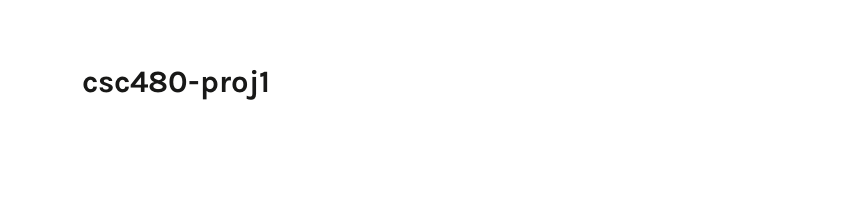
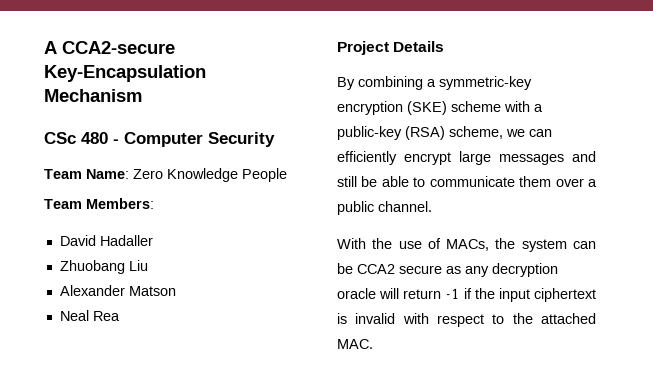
- csc480-proj1
+ A CCA2-secure Key-Encapsulation Mechanism
+ CSc 480 - Computer Security
+ Team Name: Zero Knowledge People
+ Team Members:
+ David Hadaller
+ Zhuobang Liu
+ Alexander Matson
+ Neal Rea
+ Project Details
+ By combining a symmetric-key encryption (SKE) scheme with a public-key (RSA) scheme, we can efficiently encrypt large messages and still be able to communicate them over a public channel.
+ With the use of MACs, the system can be CCA2 secure as any decryption oracle will return -1 if the input ciphertext is invalid with respect to the attached MAC.

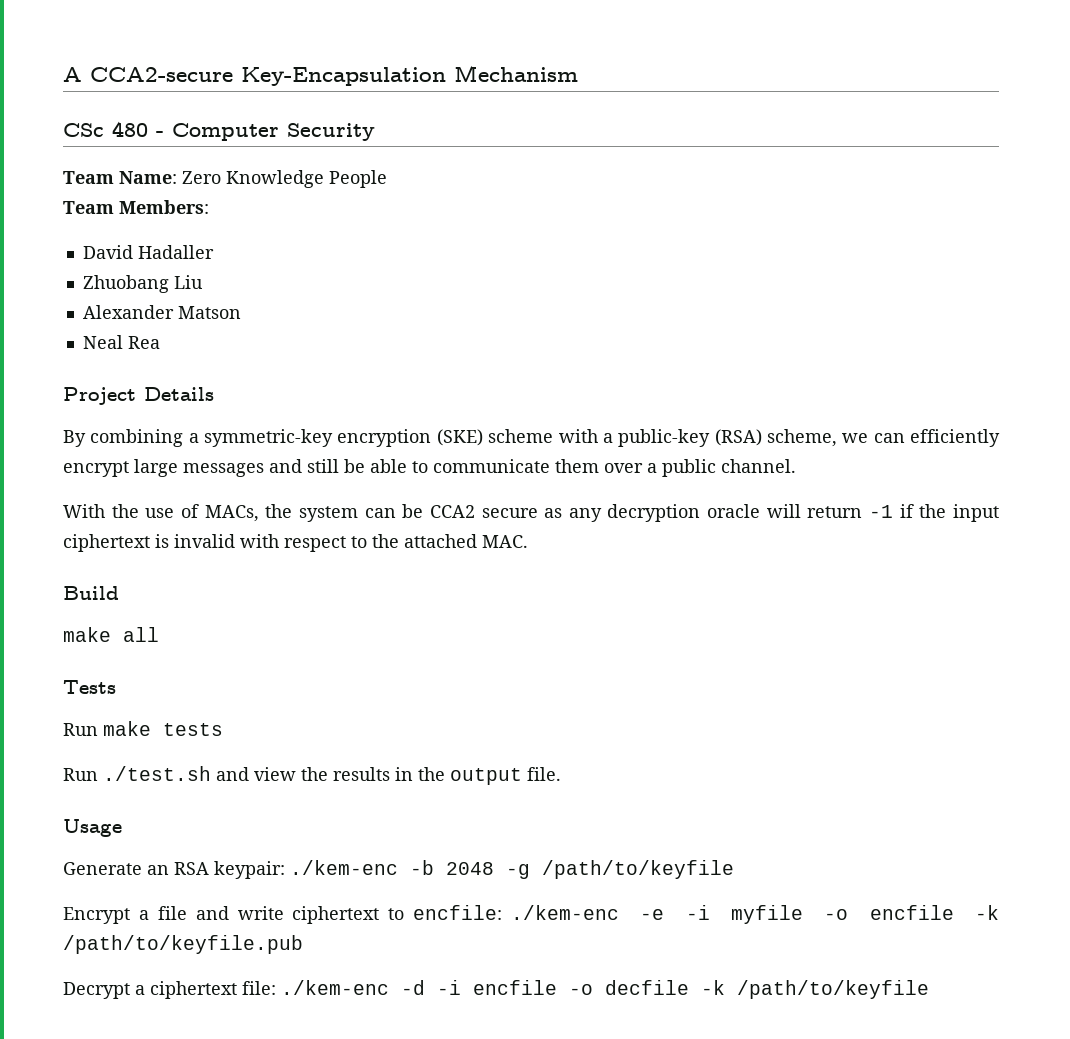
+ Build
+ make all
+ Tests
+ Run make tests
+ Run ./test.sh and view the results in the output file.
+ Usage
+ Generate an RSA keypair: ./kem-enc -b 2048 -g /path/to/keyfile
+ Encrypt a file and write ciphertext to encfile: ./kem-enc -e -i myfile -o encfile -k /path/to/keyfile.pub
+ Decrypt a ciphertext file: ./kem-enc -d -i encfile -o decfile -k /path/to/keyfile

